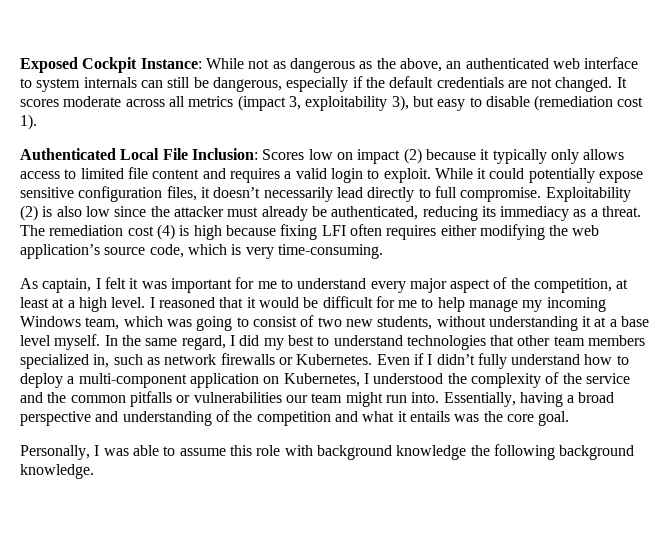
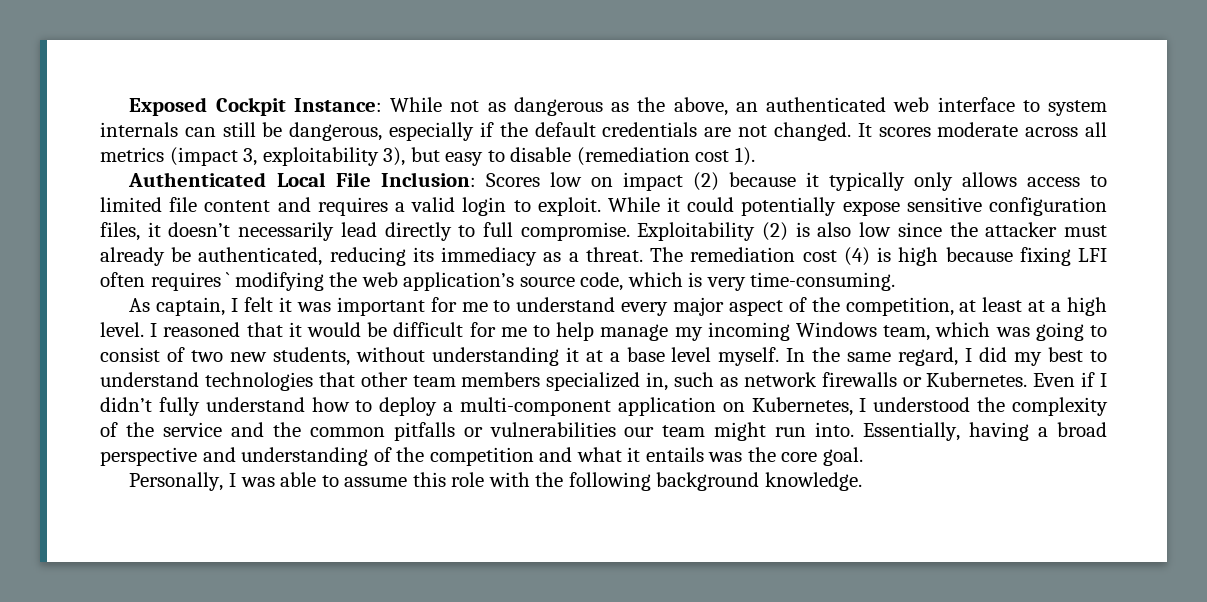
- The remediation cost (4) is high because fixing LFI often requires either modifying the web application’s source code, which is very time-consuming.
+ The remediation cost (4) is high because fixing LFI often requires ` modifying the web application’s source code, which is very time-consuming.
- Personally, I was able to assume this role with background knowledge the following background knowledge.
+ Personally, I was able to assume this role with the following background knowledge.

